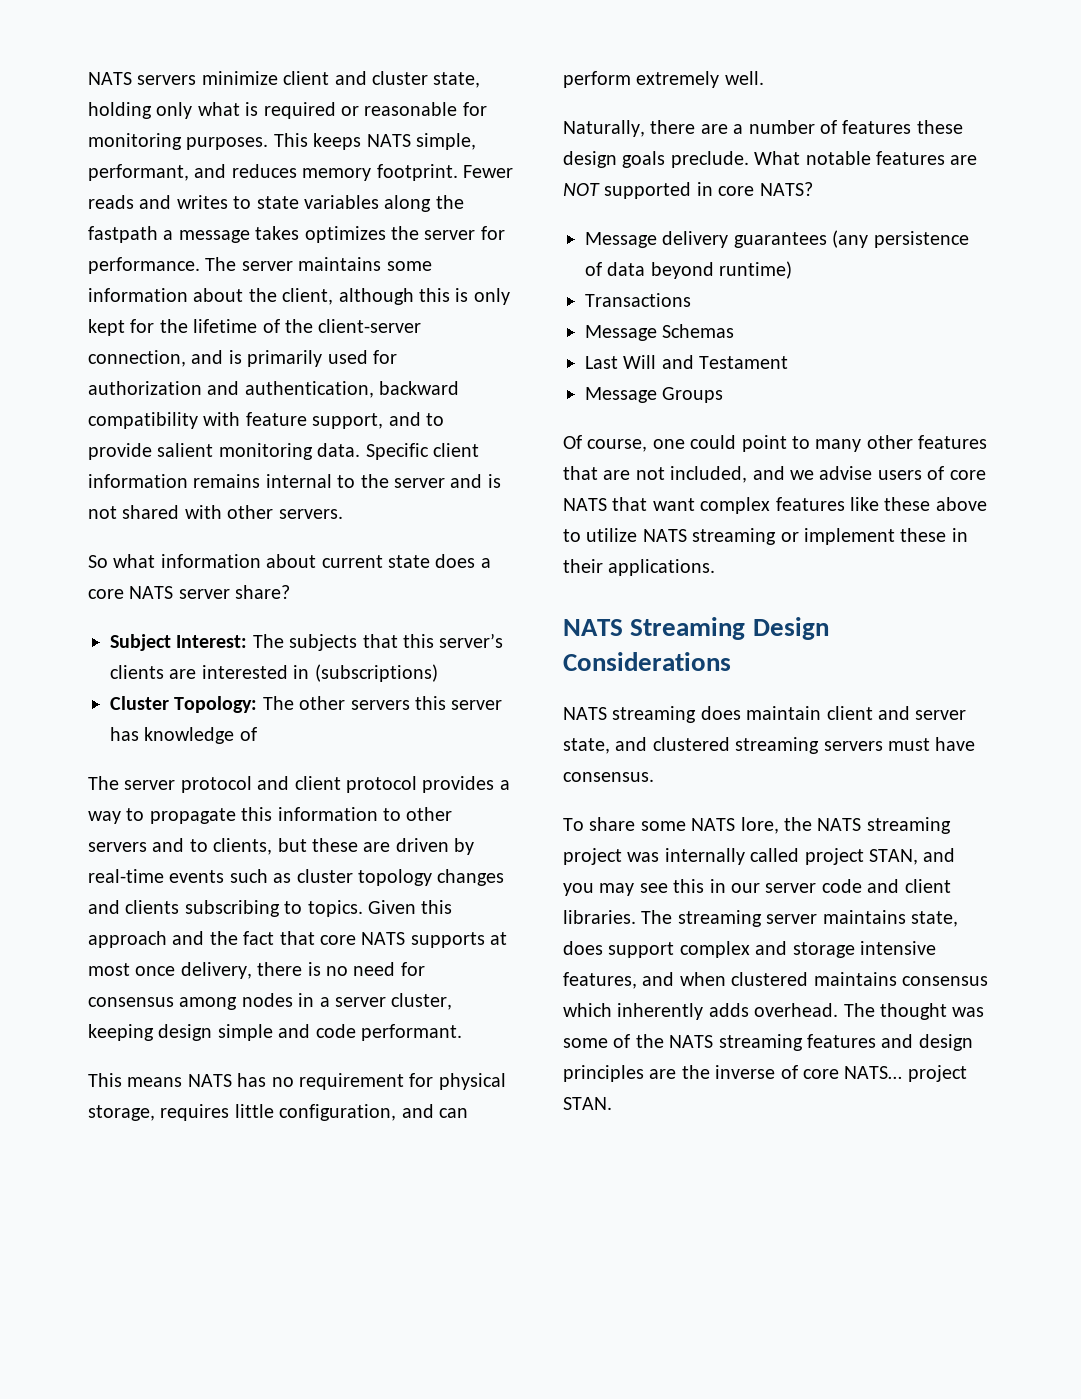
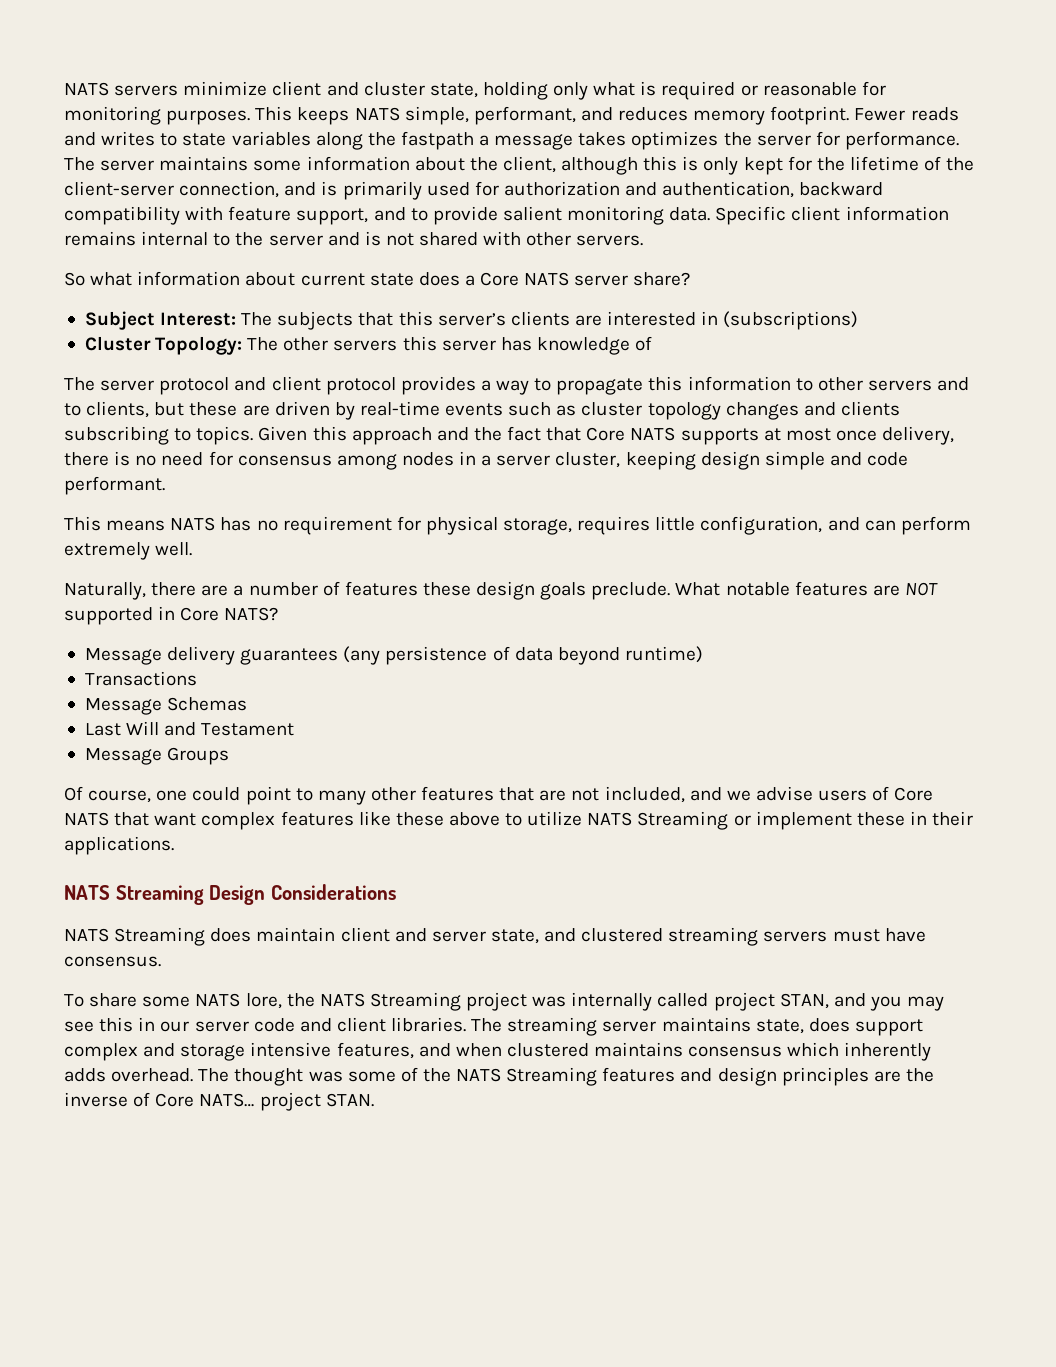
- So what information about current state does a core NATS server share?
+ So what information about current state does a Core NATS server share?
- Given this approach and the fact that core NATS supports at most once delivery, there is no need for consensus among nodes in a server cluster, keeping design simple and code performant.
+ Given this approach and the fact that Core NATS supports at most once delivery, there is no need for consensus among nodes in a server cluster, keeping design simple and code performant.
- What notable features are NOT supported in core NATS?
+ What notable features are NOT supported in Core NATS?
- Of course, one could point to many other features that are not included, and we advise users of core NATS that want complex features like these above to utilize NATS streaming or implement these in their applications.
+ Of course, one could point to many other features that are not included, and we advise users of Core NATS that want complex features like these above to utilize NATS Streaming or implement these in their applications.
- NATS streaming does maintain client and server state, and clustered streaming servers must have consensus.
+ NATS Streaming does maintain client and server state, and clustered streaming servers must have consensus.
- To share some NATS lore, the NATS streaming project was internally called project STAN, and you may see this in our server code and client libraries.
+ To share some NATS lore, the NATS Streaming project was internally called project STAN, and you may see this in our server code and client libraries.
- The thought was some of the NATS streaming features and design principles are the inverse of core NATS… project STAN.
+ The thought was some of the NATS Streaming features and design principles are the inverse of Core NATS… project STAN.

